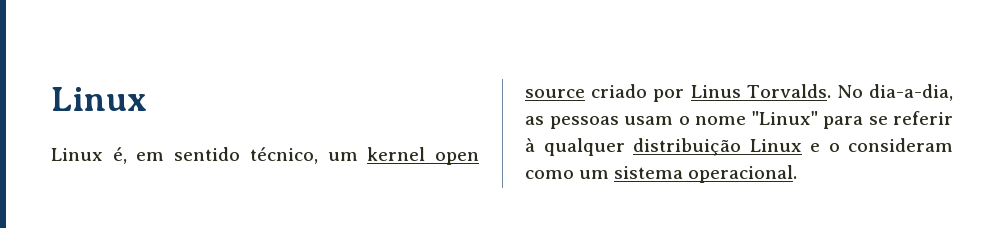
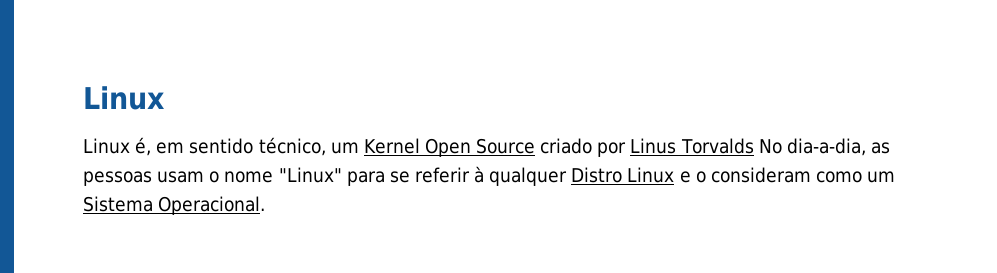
- Linux é, em sentido técnico, um kernel open source criado por Linus Torvalds. No dia-a-dia, as pessoas usam o nome "Linux" para se referir à qualquer distribuição Linux e o consideram como um sistema operacional.
+ Linux é, em sentido técnico, um Kernel Open Source criado por Linus Torvalds No dia-a-dia, as pessoas usam o nome "Linux" para se referir à qualquer Distro Linux e o consideram como um Sistema Operacional.

